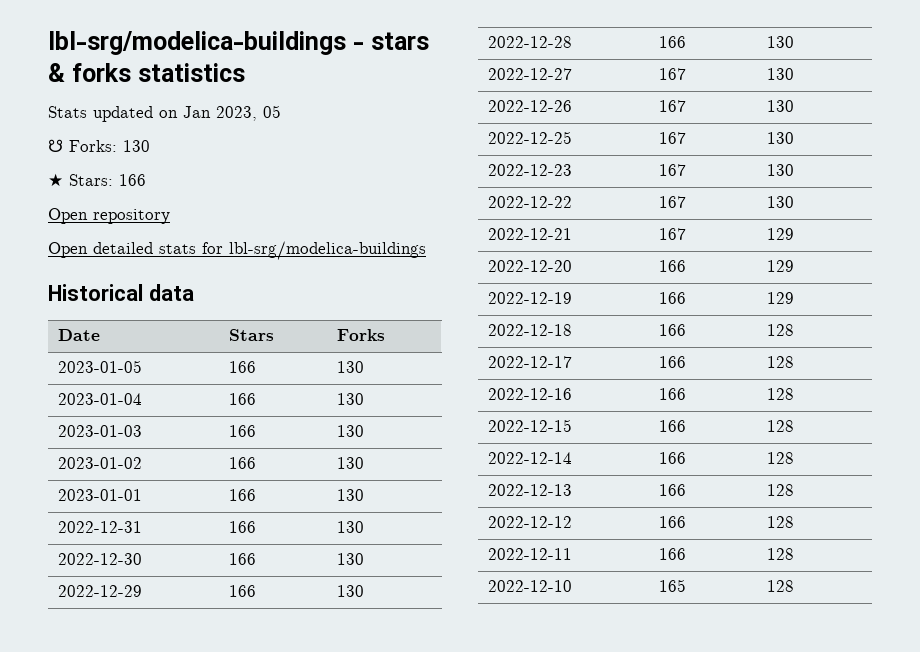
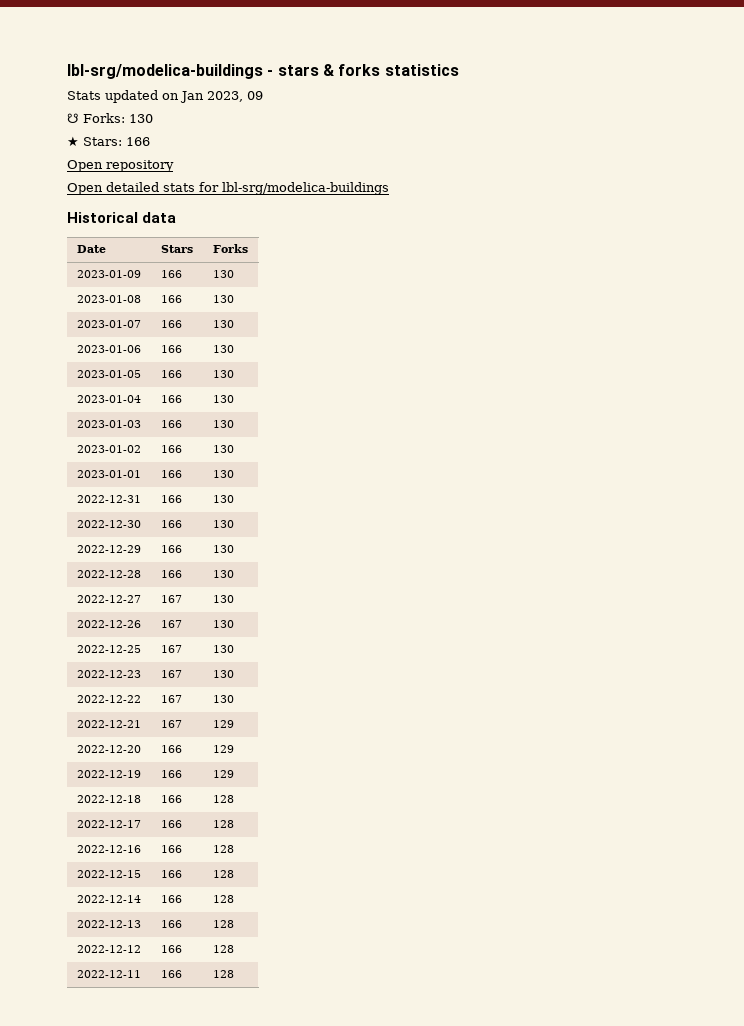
- Stats updated on Jan 2023, 05
+ Stats updated on Jan 2023, 09
+ 2023-01-09 | 166 | 130
+ 2023-01-08 | 166 | 130
+ 2023-01-07 | 166 | 130
+ 2023-01-06 | 166 | 130
- 2022-12-10 | 165 | 128

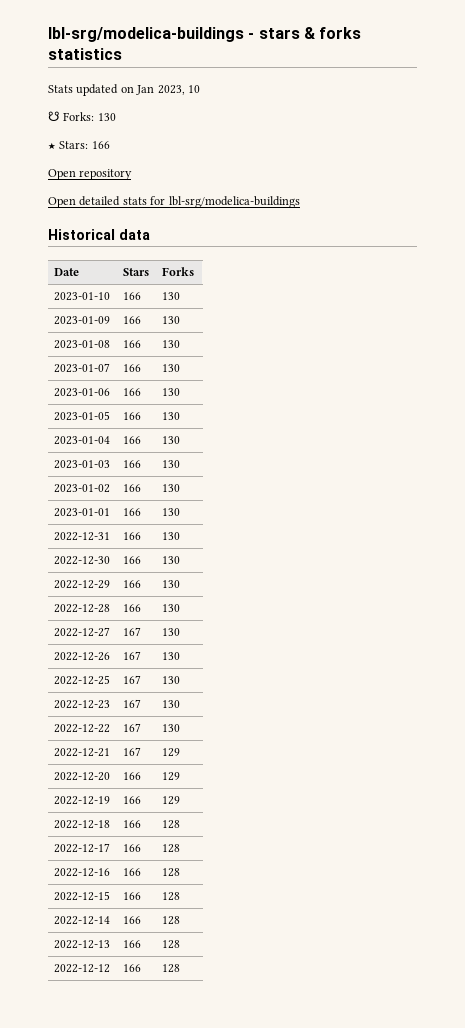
- Stats updated on Jan 2023, 09
+ Stats updated on Jan 2023, 10
+ 2023-01-10 | 166 | 130
- 2022-12-11 | 166 | 128

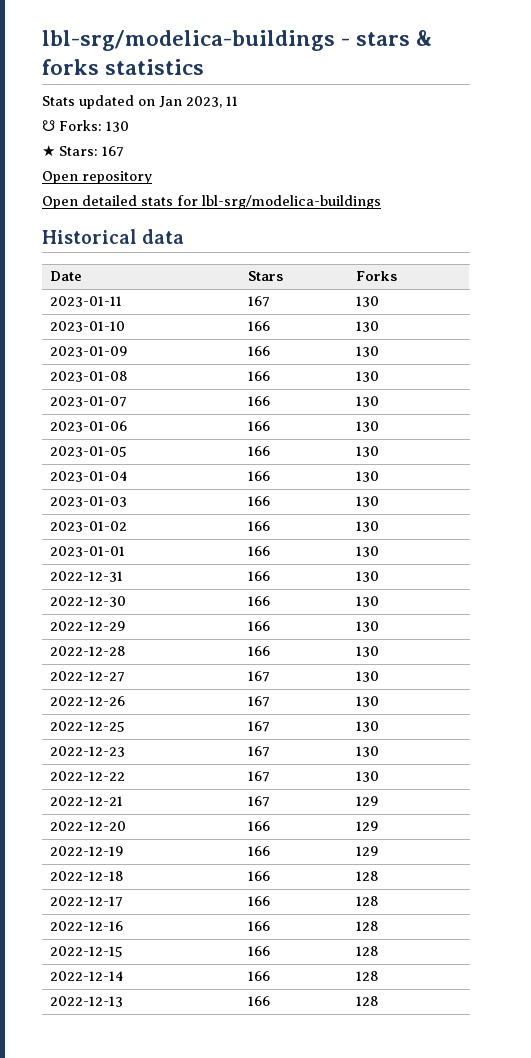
- Stats updated on Jan 2023, 10
+ Stats updated on Jan 2023, 11
- ★ Stars: 166
+ ★ Stars: 167
+ 2023-01-11 | 167 | 130
- 2022-12-12 | 166 | 128

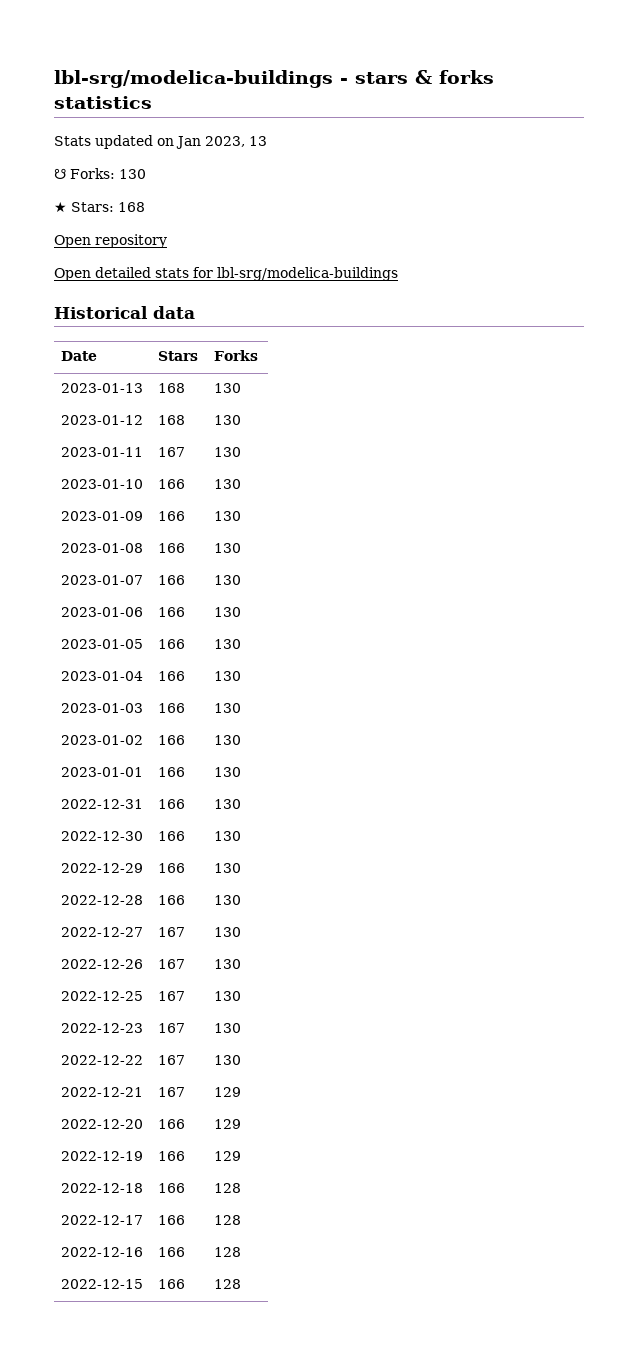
- Stats updated on Jan 2023, 11
+ Stats updated on Jan 2023, 13
- ★ Stars: 167
+ ★ Stars: 168
+ 2023-01-13 | 168 | 130
+ 2023-01-12 | 168 | 130
- 2022-12-14 | 166 | 128
- 2022-12-13 | 166 | 128

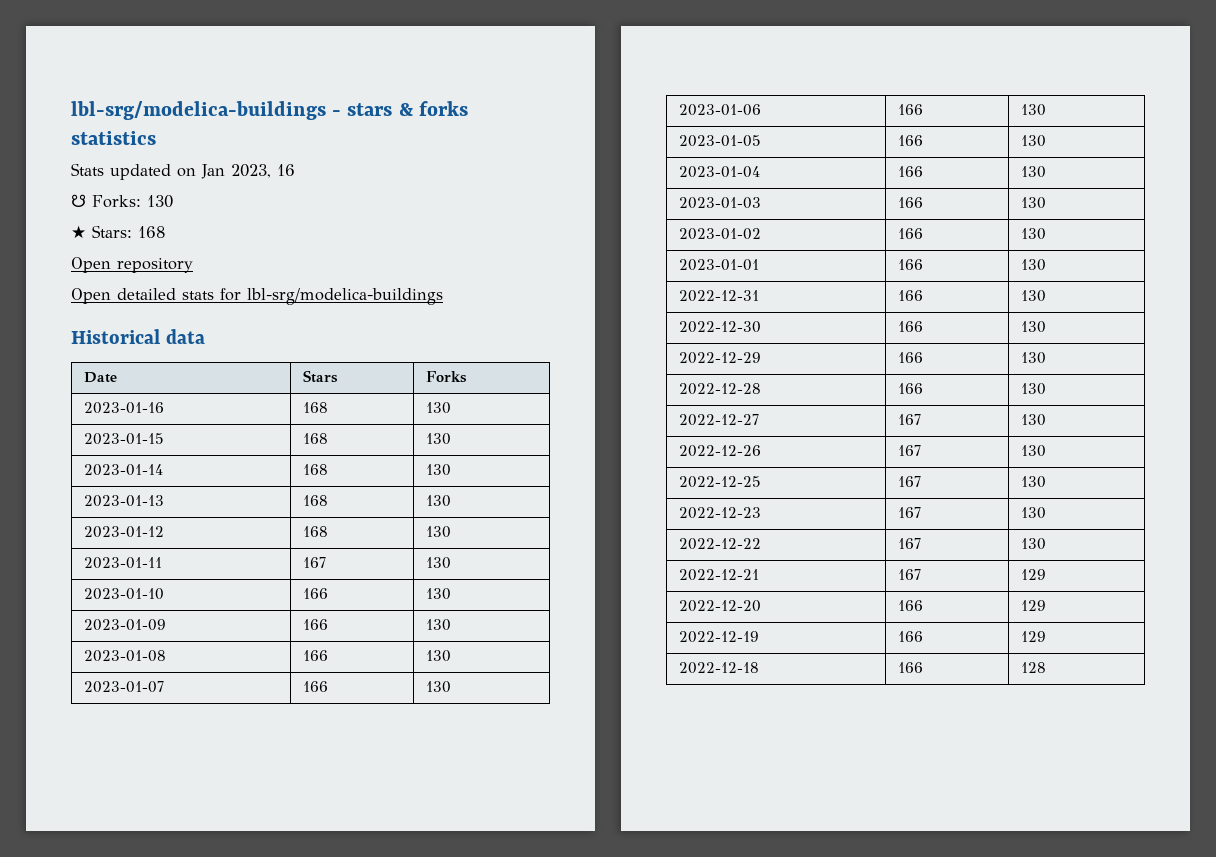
- Stats updated on Jan 2023, 13
+ Stats updated on Jan 2023, 16
+ 2023-01-16 | 168 | 130
+ 2023-01-15 | 168 | 130
+ 2023-01-14 | 168 | 130
- 2022-12-17 | 166 | 128
- 2022-12-16 | 166 | 128
- 2022-12-15 | 166 | 128

